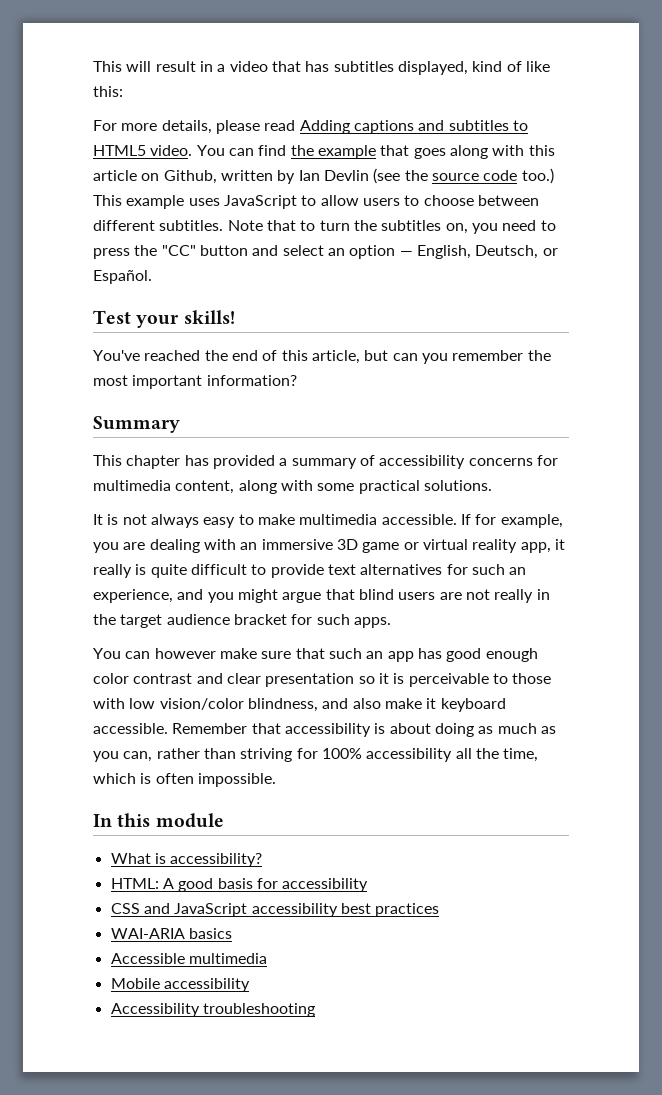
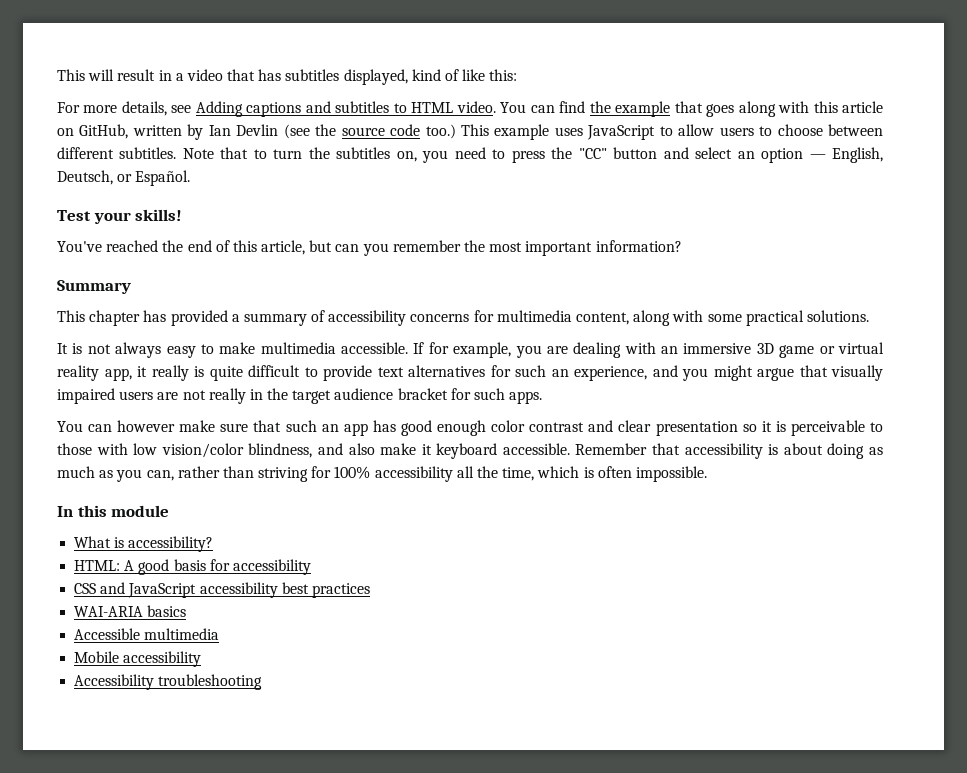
- For more details, please read Adding captions and subtitles to HTML5 video.
+ For more details, see Adding captions and subtitles to HTML video.
- You can find the example that goes along with this article on Github, written by Ian Devlin (see the source code too.)
+ You can find the example that goes along with this article on GitHub, written by Ian Devlin (see the source code too.)
- If for example, you are dealing with an immersive 3D game or virtual reality app, it really is quite difficult to provide text alternatives for such an experience, and you might argue that blind users are not really in the target audience bracket for such apps.
+ If for example, you are dealing with an immersive 3D game or virtual reality app, it really is quite difficult to provide text alternatives for such an experience, and you might argue that visually impaired users are not really in the target audience bracket for such apps.

